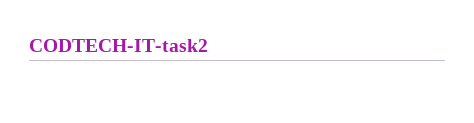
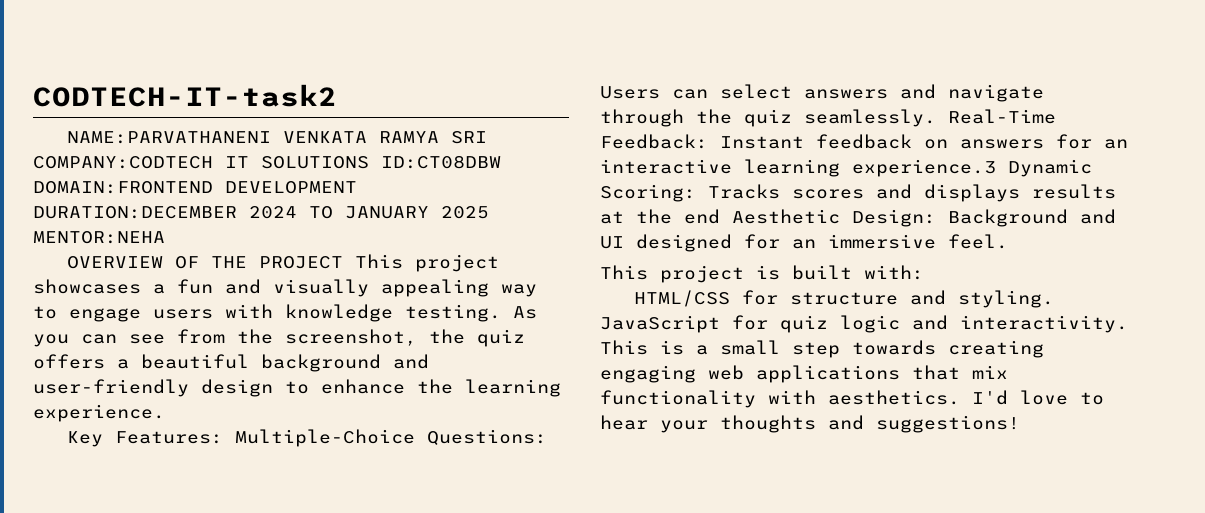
+ NAME:PARVATHANENI VENKATA RAMYA SRI COMPANY:CODTECH IT SOLUTIONS ID:CT08DBW DOMAIN:FRONTEND DEVELOPMENT DURATION:DECEMBER 2024 TO JANUARY 2025 MENTOR:NEHA
+ OVERVIEW OF THE PROJECT This project showcases a fun and visually appealing way to engage users with knowledge testing. As you can see from the screenshot, the quiz offers a beautiful background and user-friendly design to enhance the learning experience.
+ Key Features: Multiple-Choice Questions: Users can select answers and navigate through the quiz seamlessly. Real-Time Feedback: Instant feedback on answers for an interactive learning experience.3 Dynamic Scoring: Tracks scores and displays results at the end Aesthetic Design: Background and UI designed for an immersive feel.
+ This project is built with:
+ HTML/CSS for structure and styling. JavaScript for quiz logic and interactivity. This is a small step towards creating engaging web applications that mix functionality with aesthetics. I'd love to hear your thoughts and suggestions!

